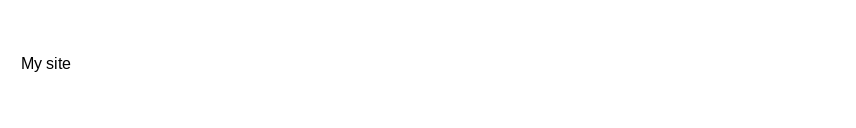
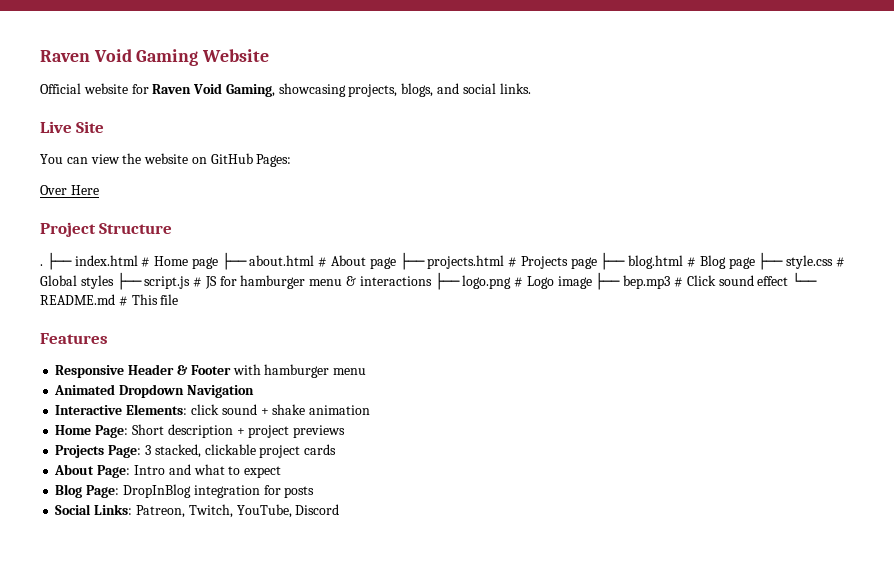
- My site
+ Raven Void Gaming Website
+ Official website for Raven Void Gaming, showcasing projects, blogs, and social links.
+ Live Site
+ You can view the website on GitHub Pages:
+ Over Here
+ Project Structure
+ . ├── index.html # Home page ├── about.html # About page ├── projects.html # Projects page ├── blog.html # Blog page ├── style.css # Global styles ├── script.js # JS for hamburger menu & interactions ├── logo.png # Logo image ├── bep.mp3 # Click sound effect └── README.md # This file
+ Features
+ Responsive Header & Footer with hamburger menu
+ Animated Dropdown Navigation
+ Interactive Elements: click sound + shake animation
+ Home Page: Short description + project previews
+ Projects Page: 3 stacked, clickable project cards
+ About Page: Intro and what to expect
+ Blog Page: DropInBlog integration for posts
+ Social Links: Patreon, Twitch, YouTube, Discord

